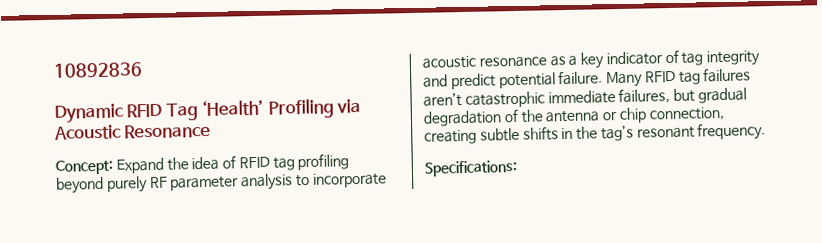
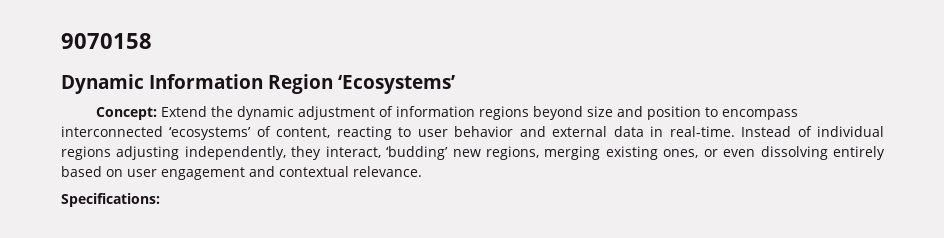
- 10892836
+ 9070158
- Dynamic RFID Tag ‘Health’ Profiling via Acoustic Resonance
- Concept: Expand the idea of RFID tag profiling beyond purely RF parameter analysis to incorporate acoustic resonance as a key indicator of tag integrity and predict potential failure. Many RFID tag failures aren’t catastrophic immediate failures, but gradual degradation of the antenna or chip connection, creating subtle shifts in the tag’s resonant frequency.
+ Dynamic Information Region ‘Ecosystems’
+ Concept: Extend the dynamic adjustment of information regions beyond size and position to encompass interconnected ‘ecosystems’ of content, reacting to user behavior and external data in real-time. Instead of individual regions adjusting independently, they interact, ‘budding’ new regions, merging existing ones, or even dissolving entirely based on user engagement and contextual relevance.

